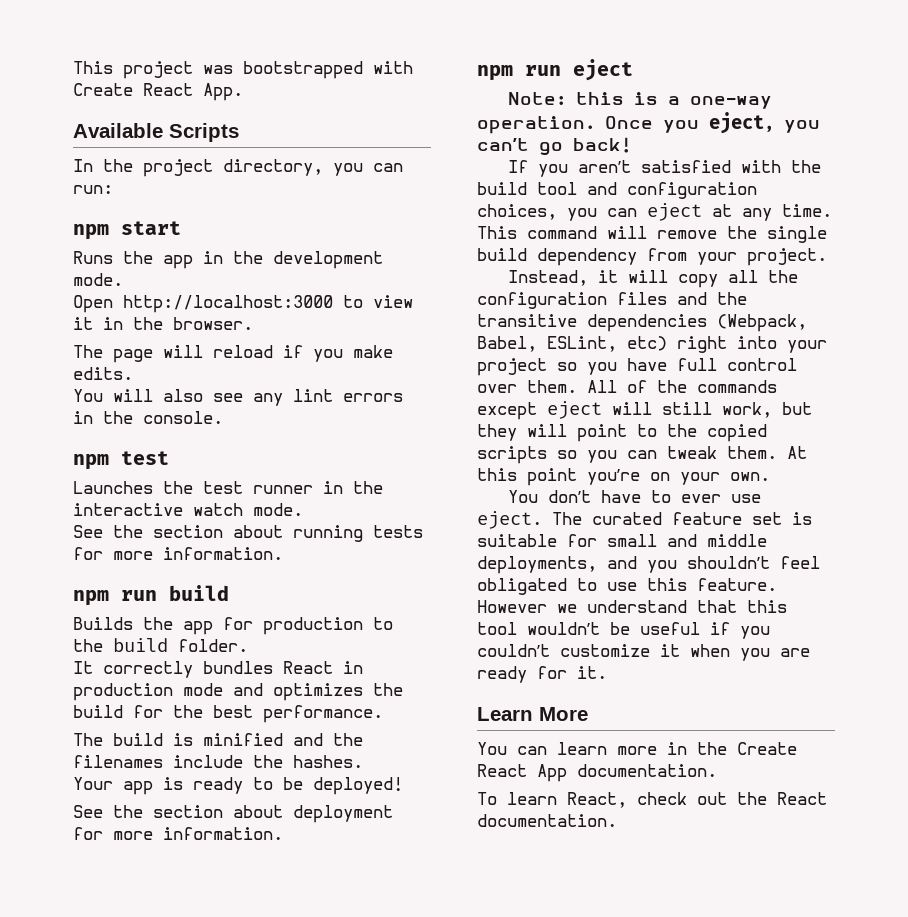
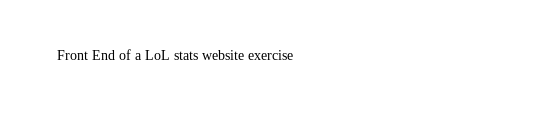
- This project was bootstrapped with Create React App.
- Available Scripts
- In the project directory, you can run:
- npm start
- Runs the app in the development mode.
- Open http://localhost:3000 to view it in the browser.
- The page will reload if you make edits.
- You will also see any lint errors in the console.
- npm test
- Launches the test runner in the interactive watch mode.
- See the section about running tests for more information.
- npm run build
- Builds the app for production to the build folder.
- It correctly bundles React in production mode and optimizes the build for the best performance.
- The build is minified and the filenames include the hashes.
- Your app is ready to be deployed!
- See the section about deployment for more information.
- npm run eject
- Note: this is a one-way operation. Once you eject, you can’t go back!
- If you aren’t satisfied with the build tool and configuration choices, you can eject at any time. This command will remove the single build dependency from your project.
- Instead, it will copy all the configuration files and the transitive dependencies (Webpack, Babel, ESLint, etc) right into your project so you have full control over them. All of the commands except eject will still work, but they will point to the copied scripts so you can tweak them. At this point you’re on your own.
- You don’t have to ever use eject. The curated feature set is suitable for small and middle deployments, and you shouldn’t feel obligated to use this feature. However we understand that this tool wouldn’t be useful if you couldn’t customize it when you are ready for it.
- Learn More
- You can learn more in the Create React App documentation.
- To learn React, check out the React documentation.
+ Front End of a LoL stats website exercise

